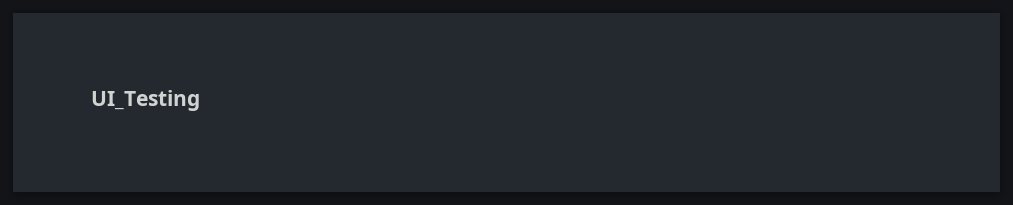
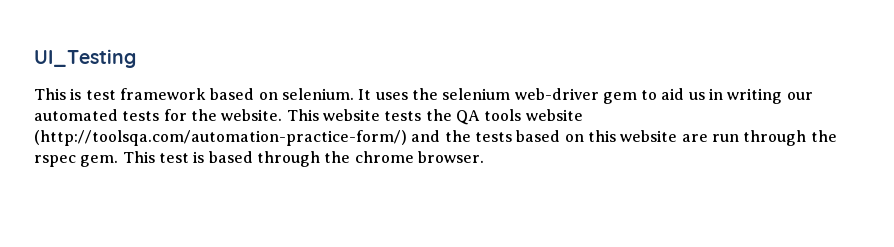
+ This is test framework based on selenium. It uses the selenium web-driver gem to aid us in writing our automated tests for the website. This website tests the QA tools website (http://toolsqa.com/automation-practice-form/) and the tests based on this website are run through the rspec gem. This test is based through the chrome browser.

